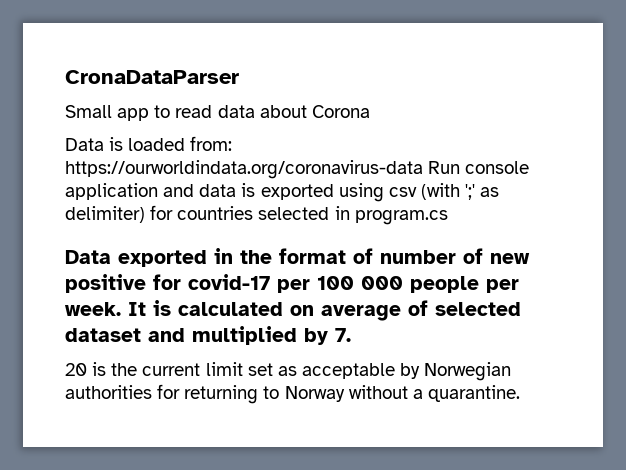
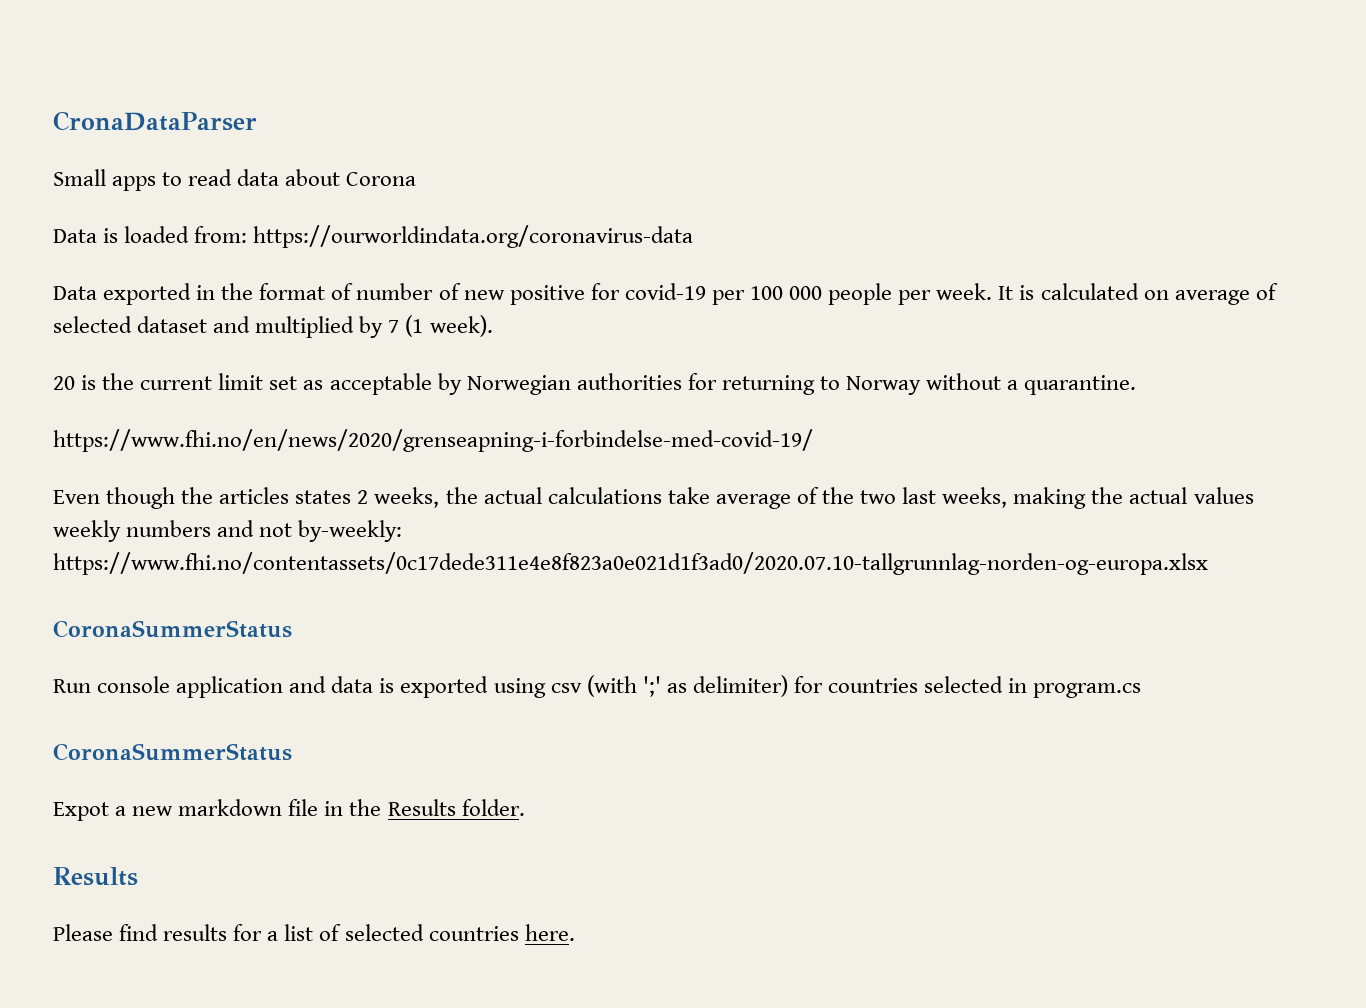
- Small app to read data about Corona
+ Small apps to read data about Corona
- Data is loaded from: https://ourworldindata.org/coronavirus-data Run console application and data is exported using csv (with ';' as delimiter) for countries selected in program.cs
- Data exported in the format of number of new positive for covid-17 per 100 000 people per week. It is calculated on average of selected dataset and multiplied by 7.
+ Data is loaded from: https://ourworldindata.org/coronavirus-data
+ Data exported in the format of number of new positive for covid-19 per 100 000 people per week. It is calculated on average of selected dataset and multiplied by 7 (1 week).
  20 is the current limit set as acceptable by Norwegian authorities for returning to Norway without a quarantine.
+ https://www.fhi.no/en/news/2020/grenseapning-i-forbindelse-med-covid-19/
+ Even though the articles states 2 weeks, the actual calculations take average of the two last weeks, making the actual values weekly numbers and not by-weekly: https://www.fhi.no/contentassets/0c17dede311e4e8f823a0e021d1f3ad0/2020.07.10-tallgrunnlag-norden-og-europa.xlsx
+ CoronaSummerStatus
+ Run console application and data is exported using csv (with ';' as delimiter) for countries selected in program.cs
+ CoronaSummerStatus
+ Expot a new markdown file in the Results folder.
+ Results
+ Please find results for a list of selected countries here.

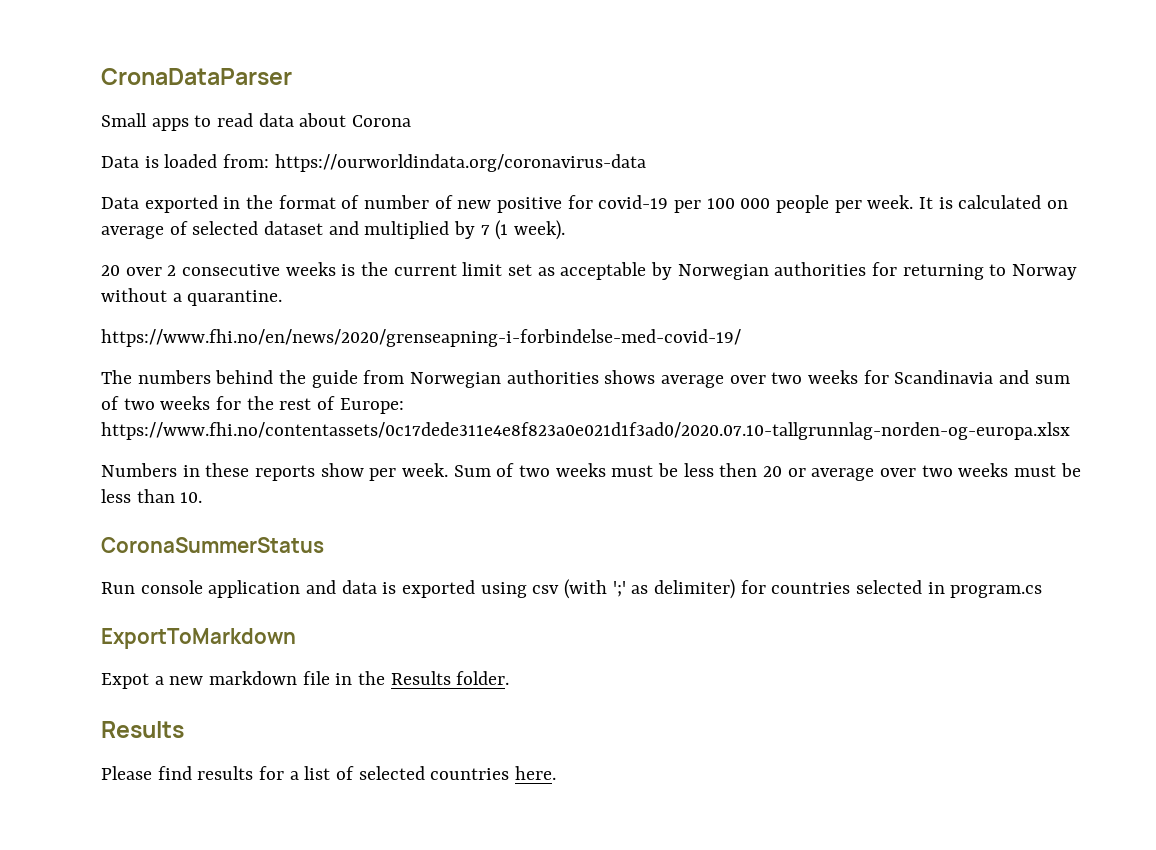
- 20 is the current limit set as acceptable by Norwegian authorities for returning to Norway without a quarantine.
+ 20 over 2 consecutive weeks is the current limit set as acceptable by Norwegian authorities for returning to Norway without a quarantine.
- Even though the articles states 2 weeks, the actual calculations take average of the two last weeks, making the actual values weekly numbers and not by-weekly: https://www.fhi.no/contentassets/0c17dede311e4e8f823a0e021d1f3ad0/2020.07.10-tallgrunnlag-norden-og-europa.xlsx
+ The numbers behind the guide from Norwegian authorities shows average over two weeks for Scandinavia and sum of two weeks for the rest of Europe: https://www.fhi.no/contentassets/0c17dede311e4e8f823a0e021d1f3ad0/2020.07.10-tallgrunnlag-norden-og-europa.xlsx
+ Numbers in these reports show per week. Sum of two weeks must be less then 20 or average over two weeks must be less than 10.
  Run console application and data is exported using csv (with ';' as delimiter) for countries selected in program.cs
- CoronaSummerStatus
+ ExportToMarkdown

